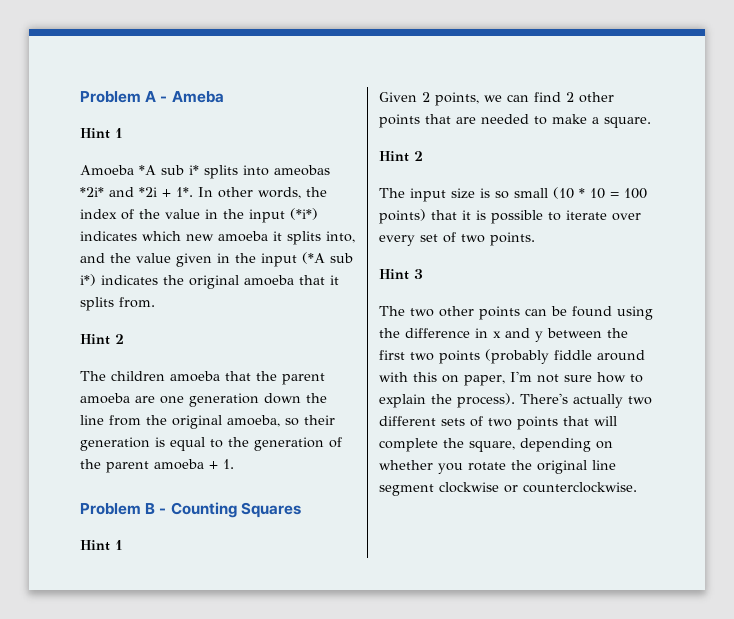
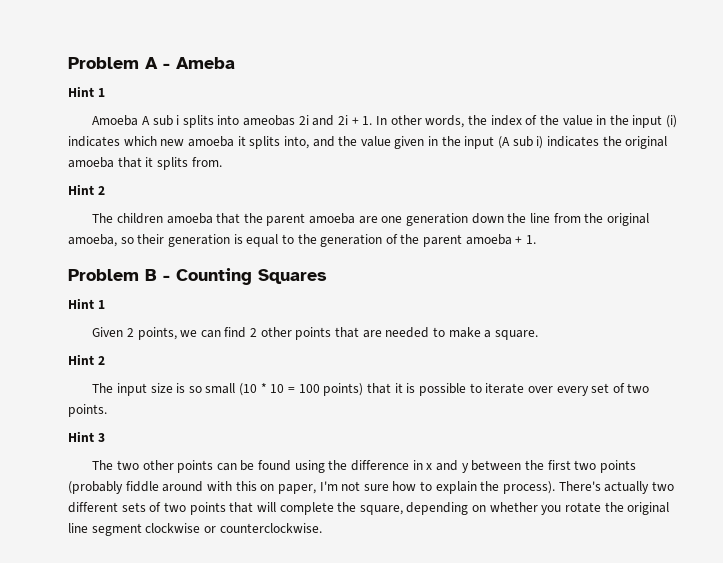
- Amoeba *A sub i* splits into ameobas *2i* and *2i + 1*. In other words, the index of the value in the input (*i*) indicates which new amoeba it splits into, and the value given in the input (*A sub i*) indicates the original amoeba that it splits from.
+ Amoeba A sub i splits into ameobas 2i and 2i + 1. In other words, the index of the value in the input (i) indicates which new amoeba it splits into, and the value given in the input (A sub i) indicates the original amoeba that it splits from.

